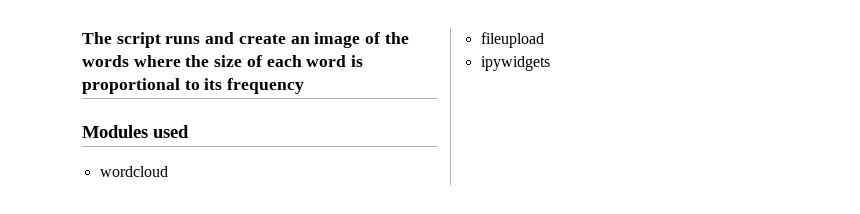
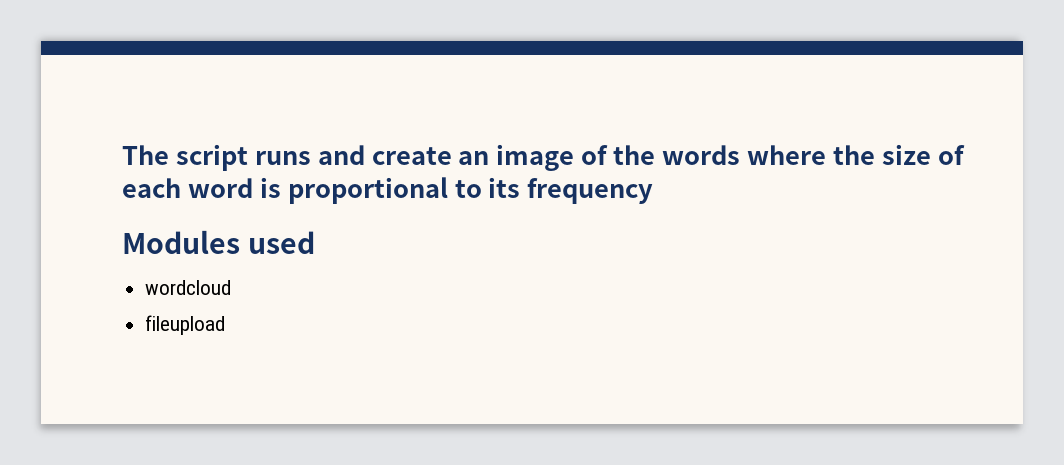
- ipywidgets

